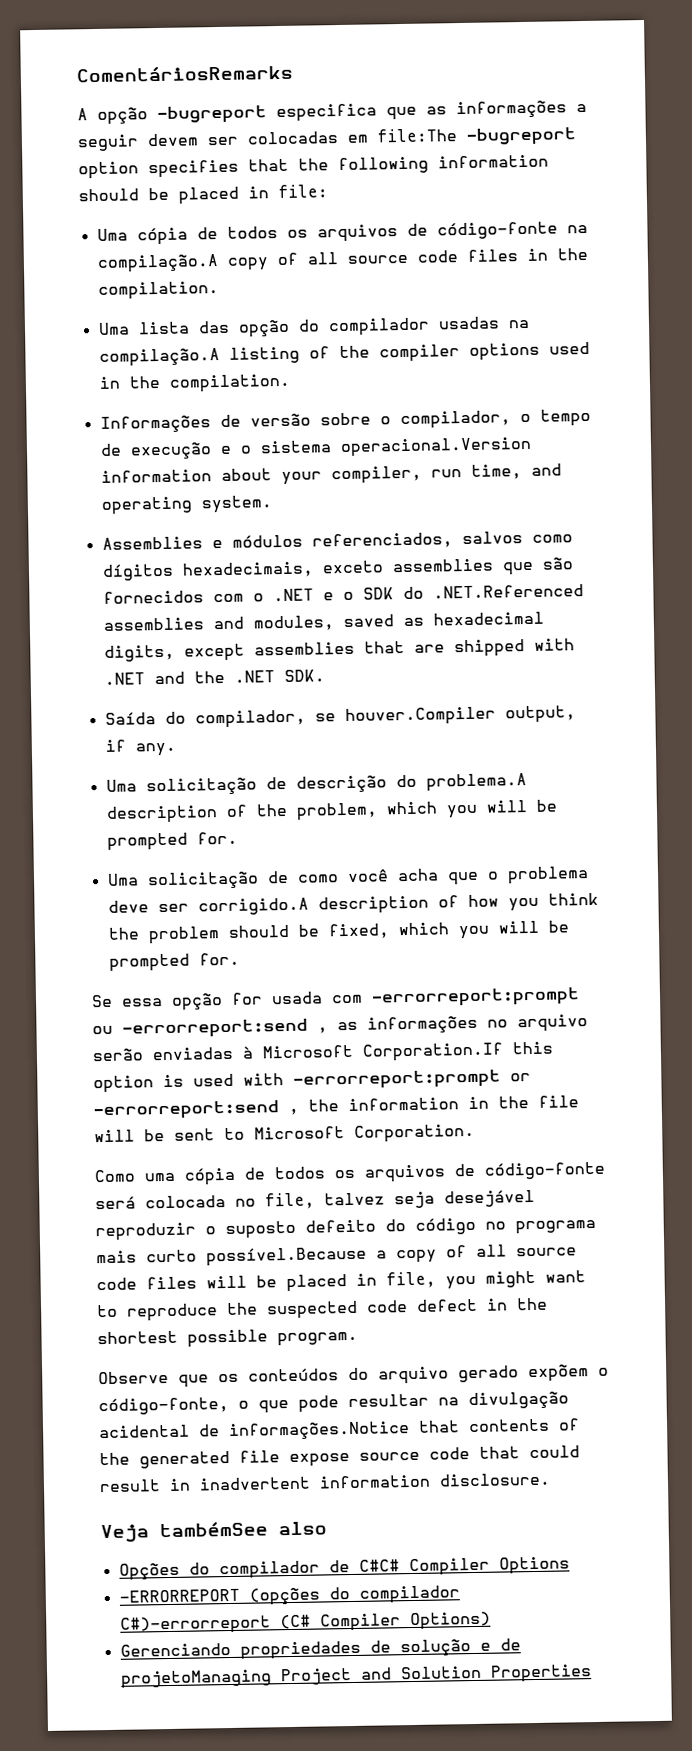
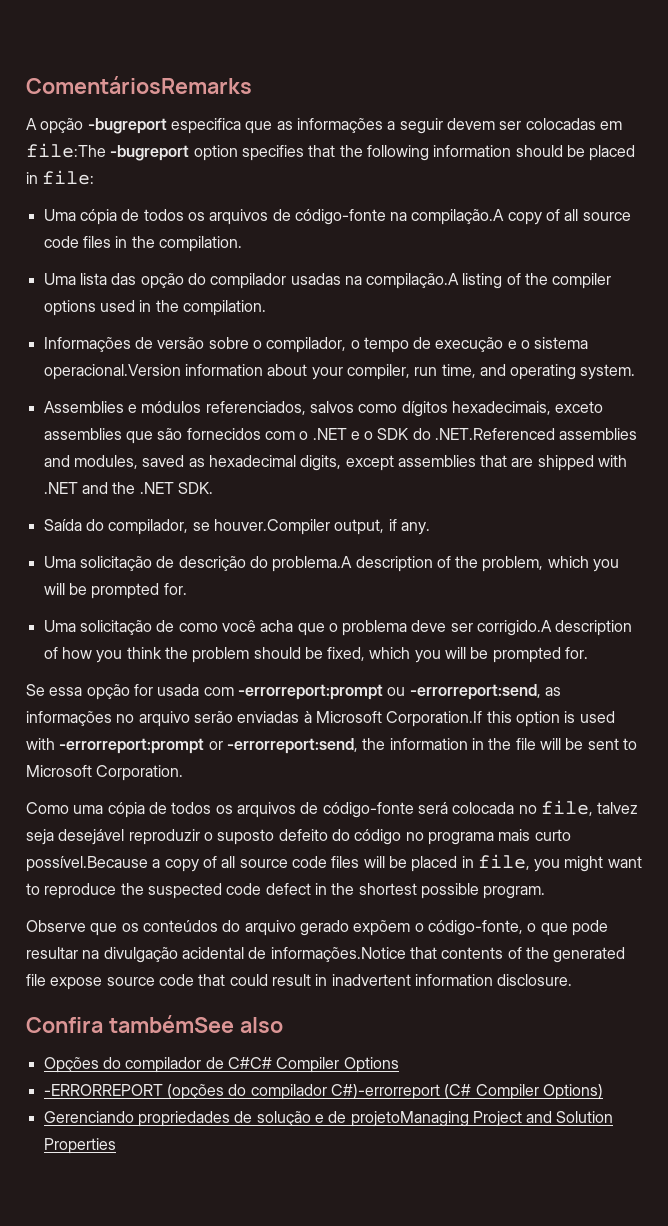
- Se essa opção for usada com -errorreport:prompt ou -errorreport:send , as informações no arquivo serão enviadas à Microsoft Corporation.If this option is used with -errorreport:prompt or -errorreport:send , the information in the file will be sent to Microsoft Corporation.
+ Se essa opção for usada com -errorreport:prompt ou -errorreport:send, as informações no arquivo serão enviadas à Microsoft Corporation.If this option is used with -errorreport:prompt or -errorreport:send, the information in the file will be sent to Microsoft Corporation.
- Veja tambémSee also
+ Confira tambémSee also

